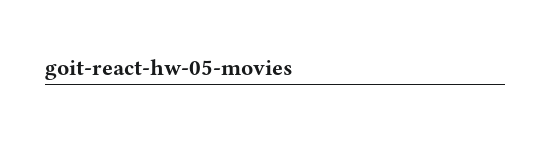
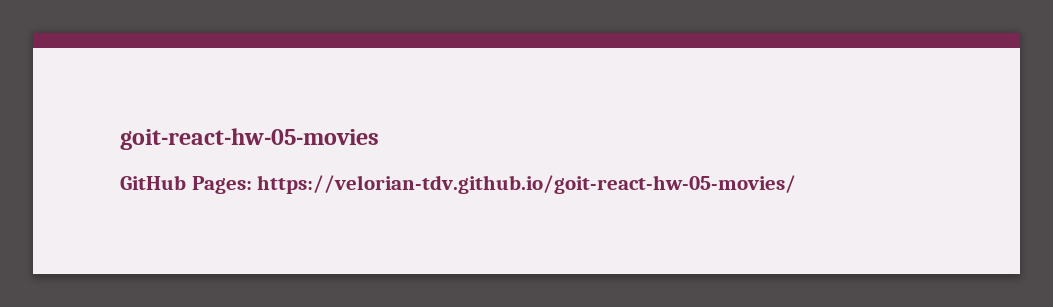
+ GitHub Pages: https://velorian-tdv.github.io/goit-react-hw-05-movies/

